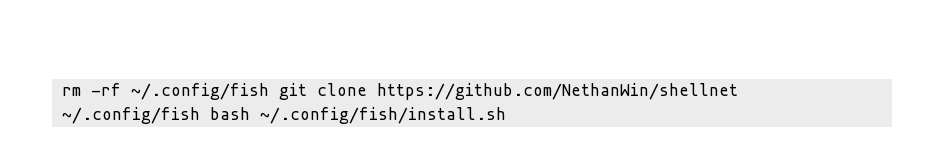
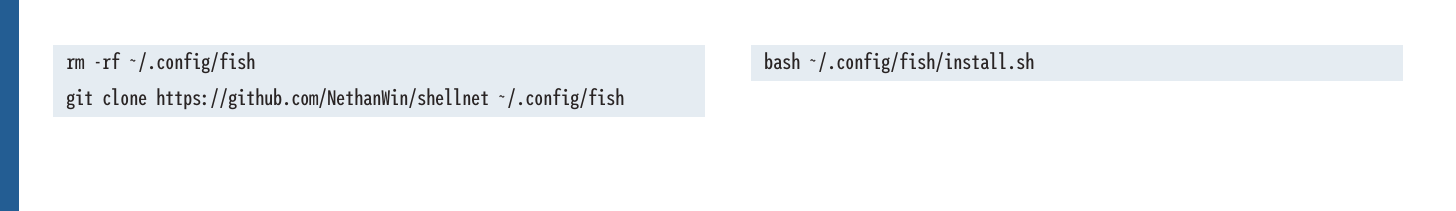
- rm -rf ~/.config/fish git clone https://github.com/NethanWin/shellnet ~/.config/fish bash ~/.config/fish/install.sh
+ rm -rf ~/.config/fish
+ git clone https://github.com/NethanWin/shellnet ~/.config/fish
+ bash ~/.config/fish/install.sh

